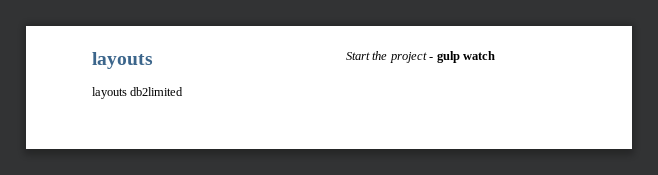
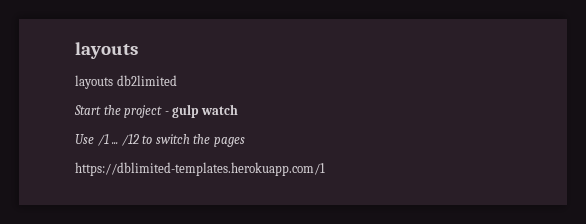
+ Use /1 ... /12 to switch the pages
+ https://dblimited-templates.herokuapp.com/1

